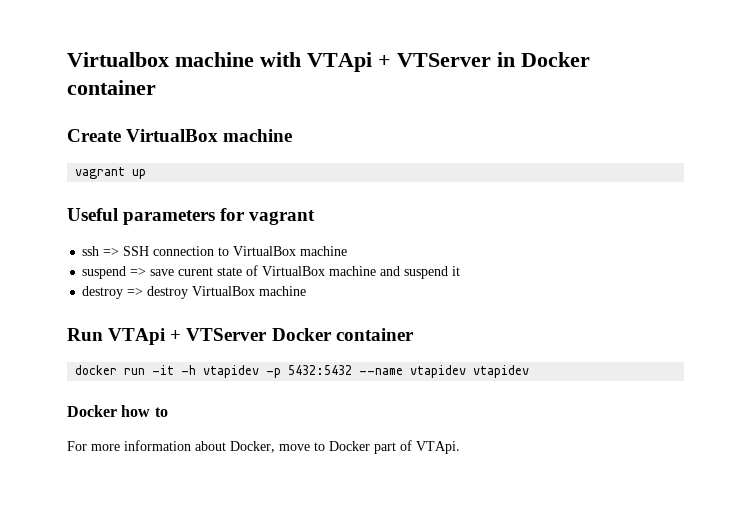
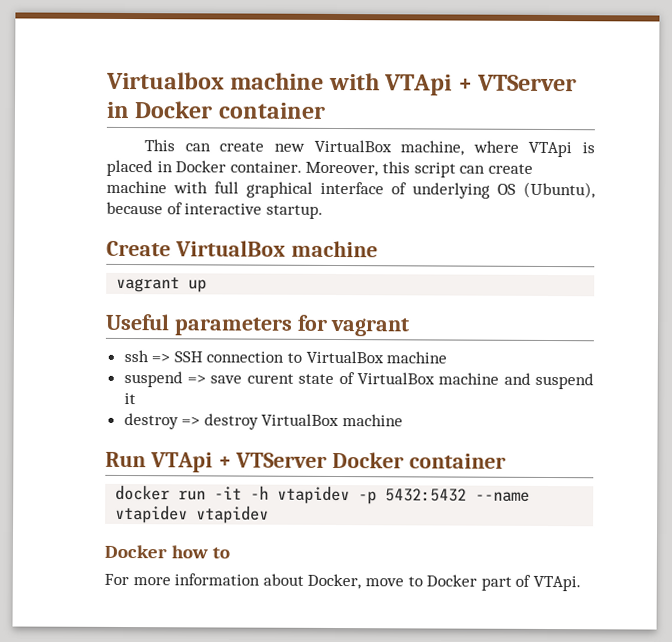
+ This can create new VirtualBox machine, where VTApi is placed in Docker container. Moreover, this script can create machine with full graphical interface of underlying OS (Ubuntu), because of interactive startup.

